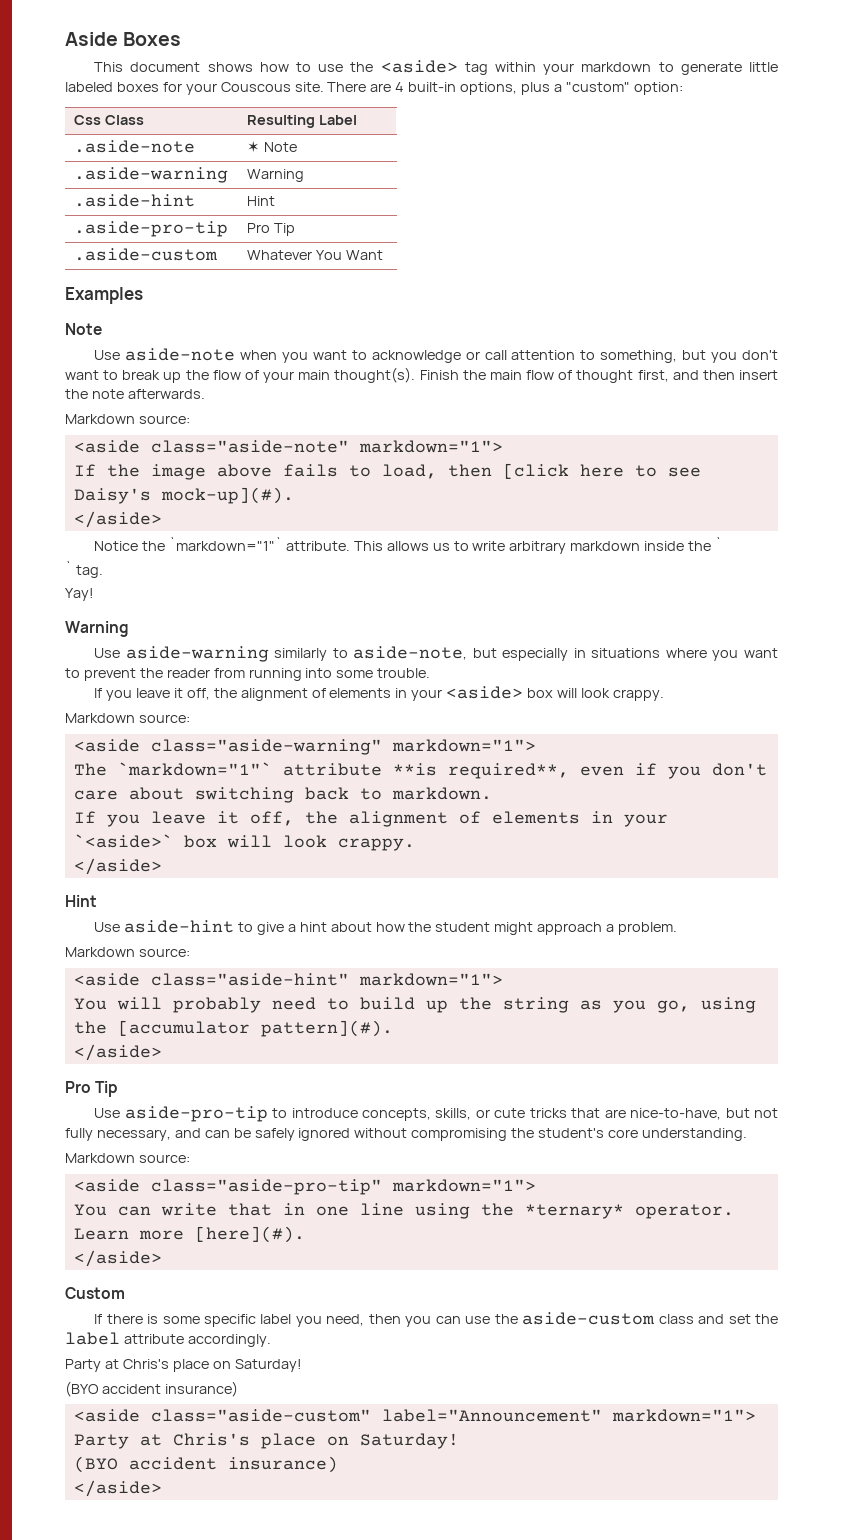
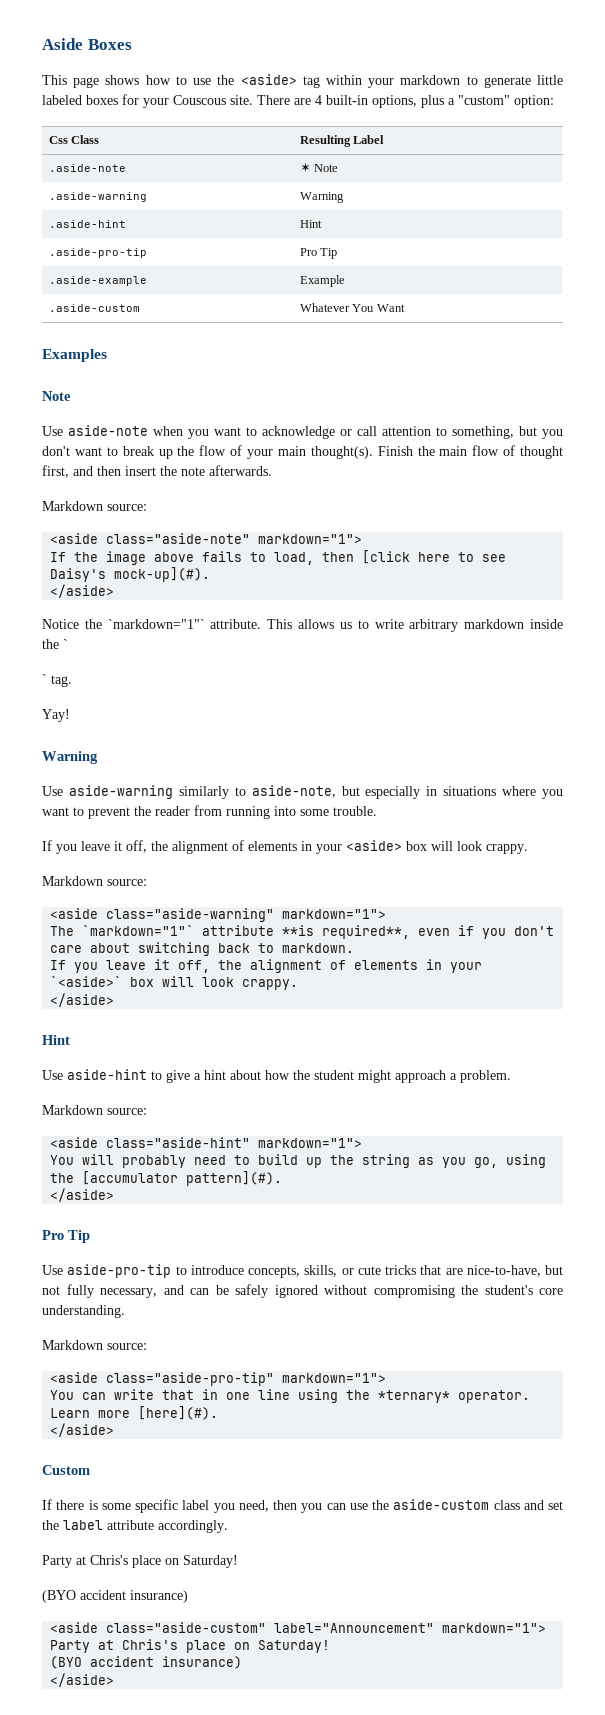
- This document shows how to use the <aside> tag within your markdown to generate little labeled boxes for your Couscous site.
+ This page shows how to use the <aside> tag within your markdown to generate little labeled boxes for your Couscous site.
+ .aside-example | Example

